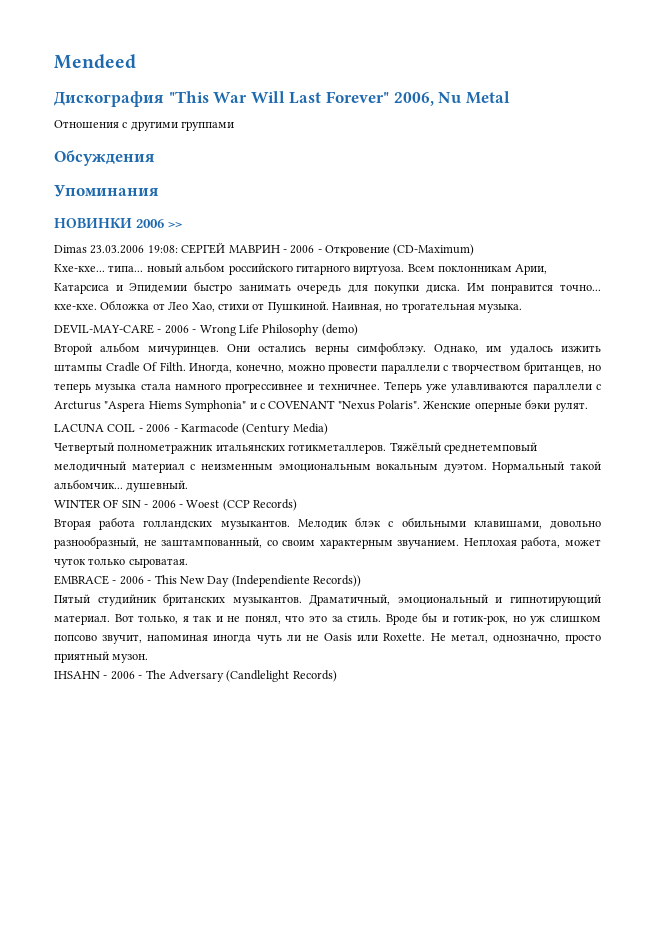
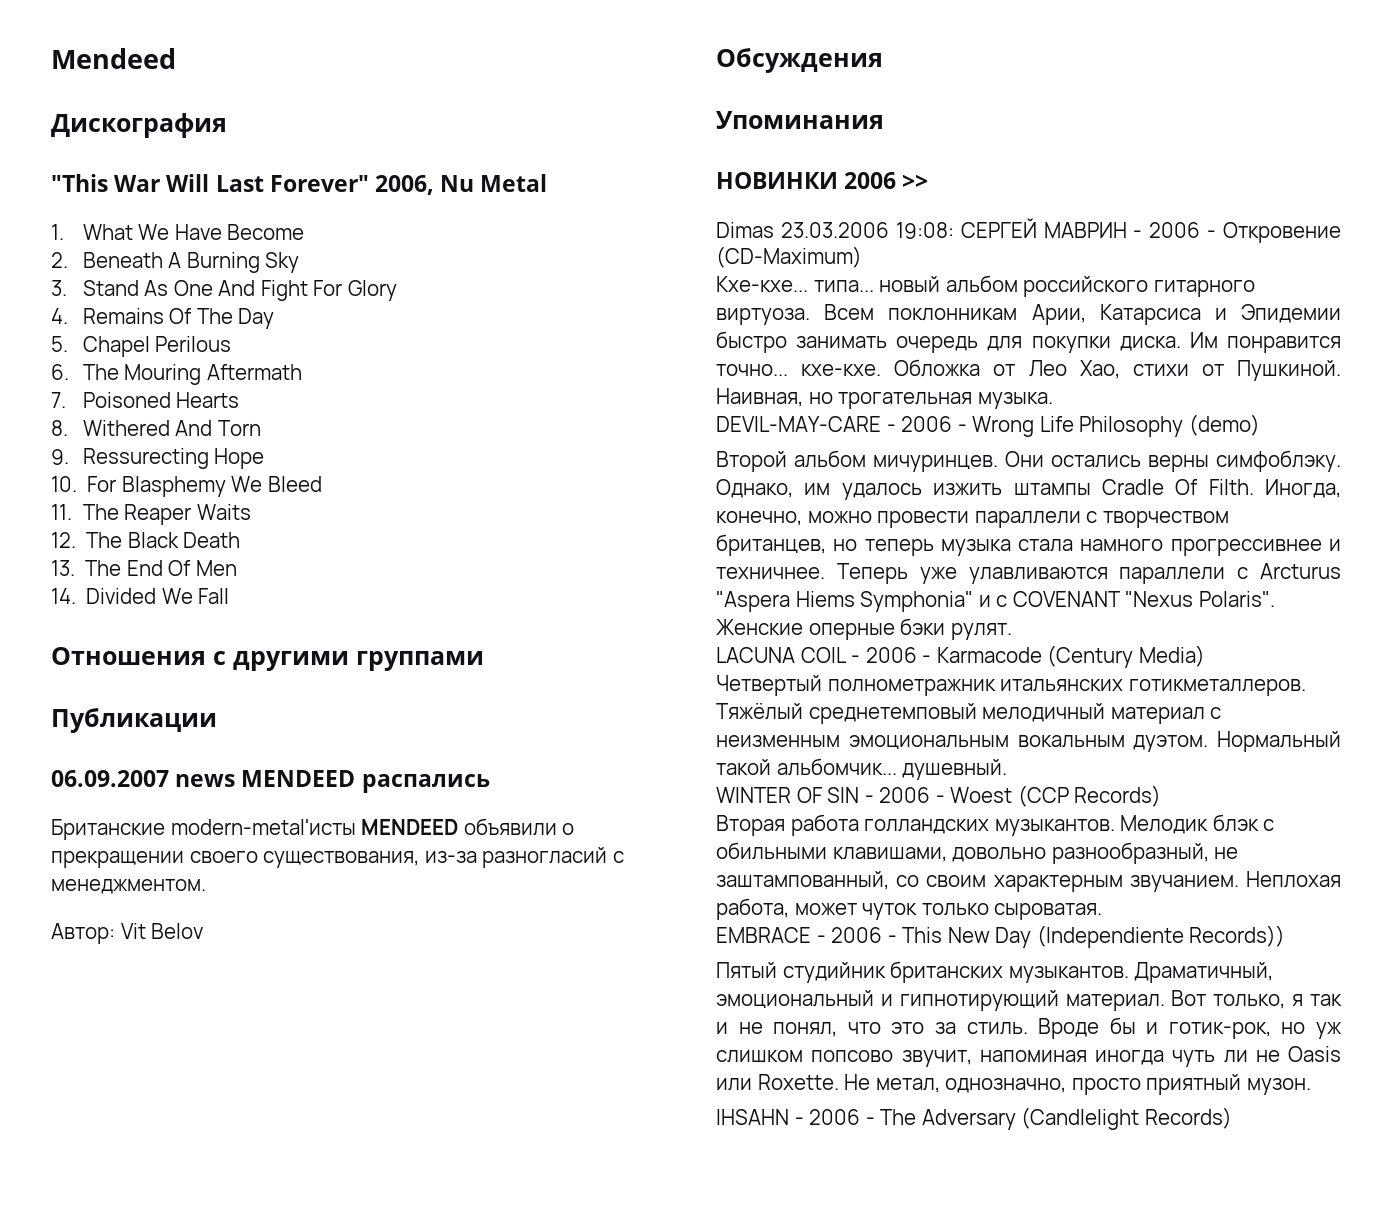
- Дискография "This War Will Last Forever" 2006, Nu Metal
+ Дискография
+ "This War Will Last Forever" 2006, Nu Metal
+ 1. What We Have Become
+ 2. Beneath A Burning Sky
+ 3. Stand As One And Fight For Glory
+ 4. Remains Of The Day
+ 5. Chapel Perilous
+ 6. The Mouring Aftermath
+ 7. Poisoned Hearts
+ 8. Withered And Torn
+ 9. Ressurecting Hope
+ 10. For Blasphemy We Bleed
+ 11. The Reaper Waits
+ 12. The Black Death
+ 13. The End Of Men
+ 14. Divided We Fall
  Отношения с другими группами
+ Публикации
+ 06.09.2007 news MENDEED распались
+ Британские modern-metal'исты MENDEED объявили о прекращении своего существования, из-за разногласий с менеджментом.
+ Автор: Vit Belov

